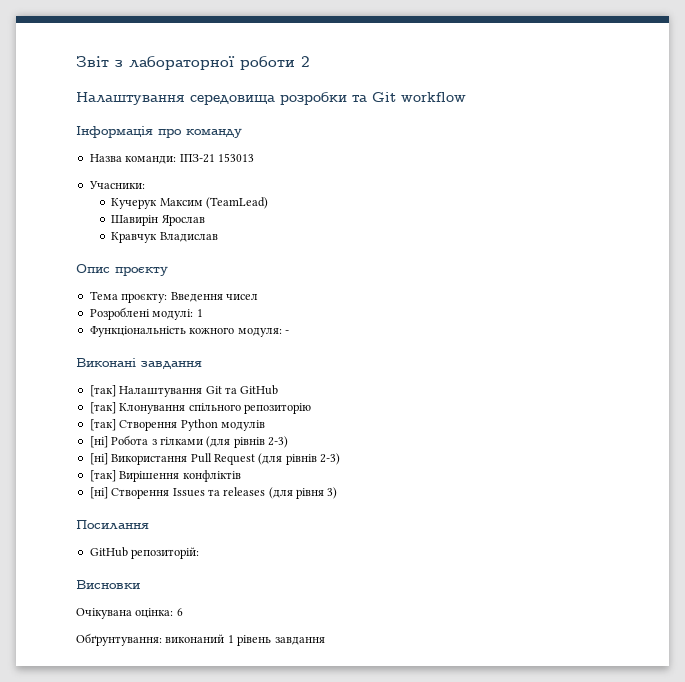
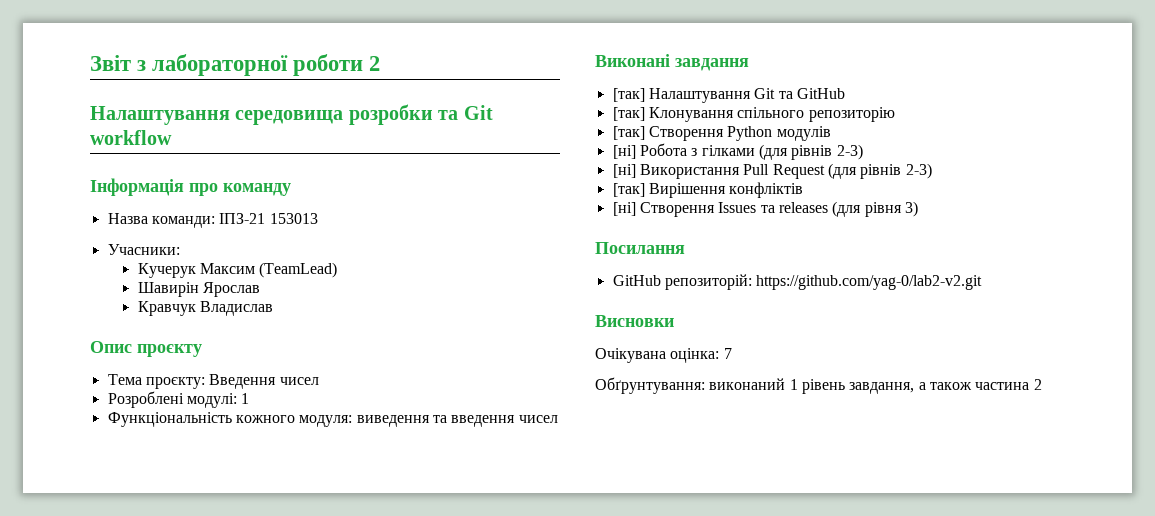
- Функціональність кожного модуля: -
+ Функціональність кожного модуля: виведення та введення чисел
- GitHub репозиторій:
+ GitHub репозиторій: https://github.com/yag-0/lab2-v2.git
- Очікувана оцінка: 6
+ Очікувана оцінка: 7
- Обґрунтування: виконаний 1 рівень завдання
+ Обґрунтування: виконаний 1 рівень завдання, а також частина 2

